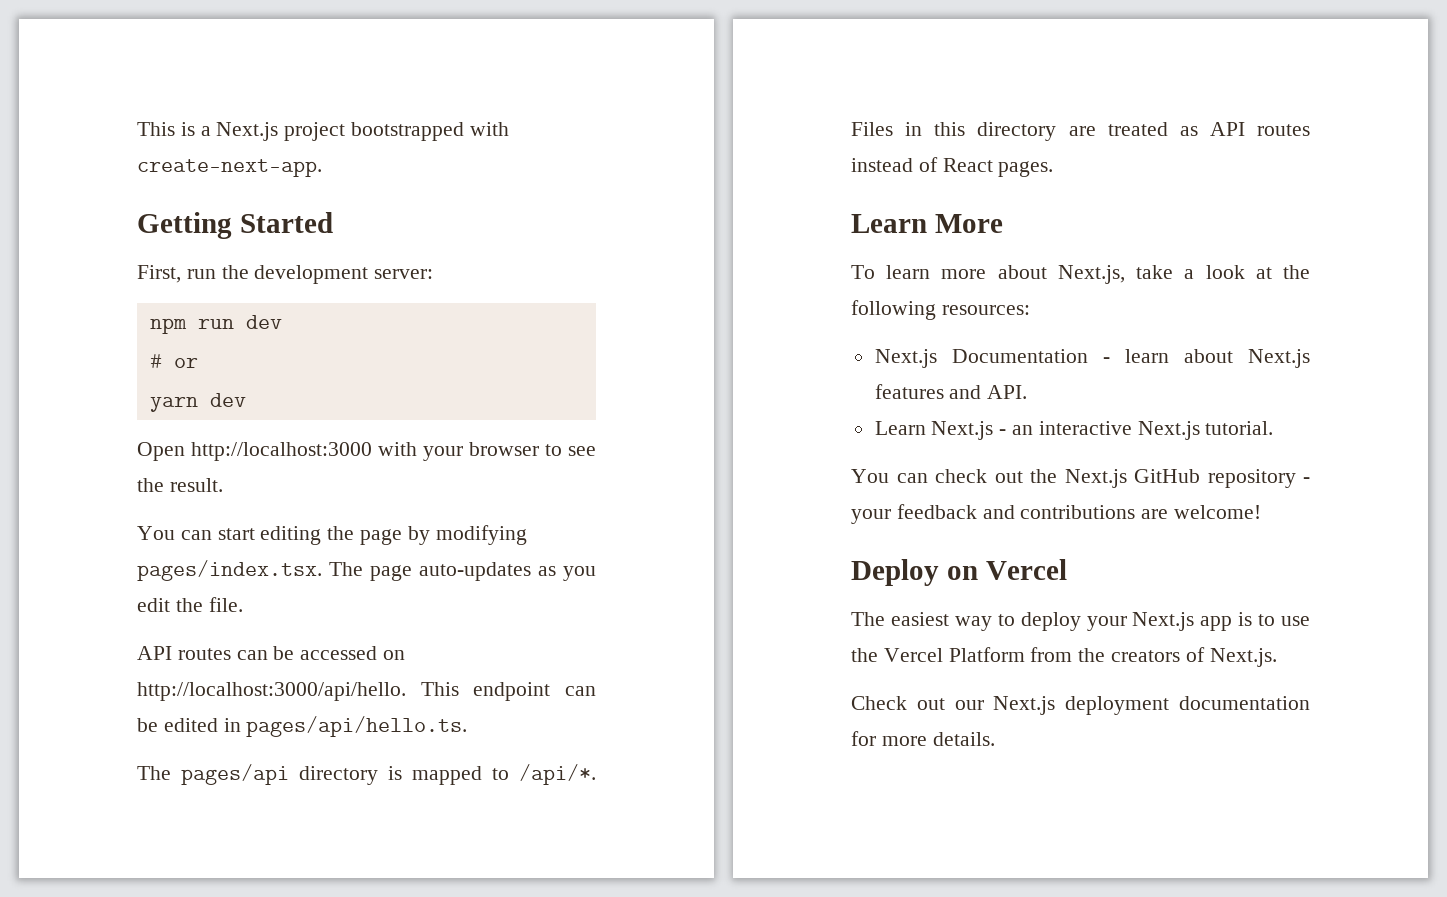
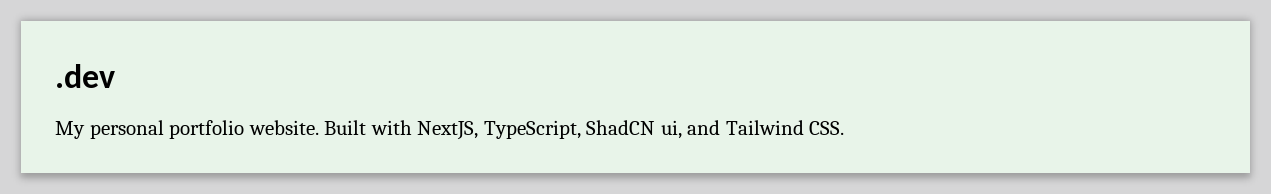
- This is a Next.js project bootstrapped with create-next-app.
- Getting Started
- First, run the development server:
- npm run dev
- # or
- yarn dev
- Open http://localhost:3000 with your browser to see the result.
- You can start editing the page by modifying pages/index.tsx. The page auto-updates as you edit the file.
- API routes can be accessed on http://localhost:3000/api/hello. This endpoint can be edited in pages/api/hello.ts.
- The pages/api directory is mapped to /api/*. Files in this directory are treated as API routes instead of React pages.
- Learn More
- To learn more about Next.js, take a look at the following resources:
- Next.js Documentation - learn about Next.js features and API.
- Learn Next.js - an interactive Next.js tutorial.
- You can check out the Next.js GitHub repository - your feedback and contributions are welcome!
- Deploy on Vercel
- The easiest way to deploy your Next.js app is to use the Vercel Platform from the creators of Next.js.
- Check out our Next.js deployment documentation for more details.
+ .dev
+ My personal portfolio website. Built with NextJS, TypeScript, ShadCN ui, and Tailwind CSS.

